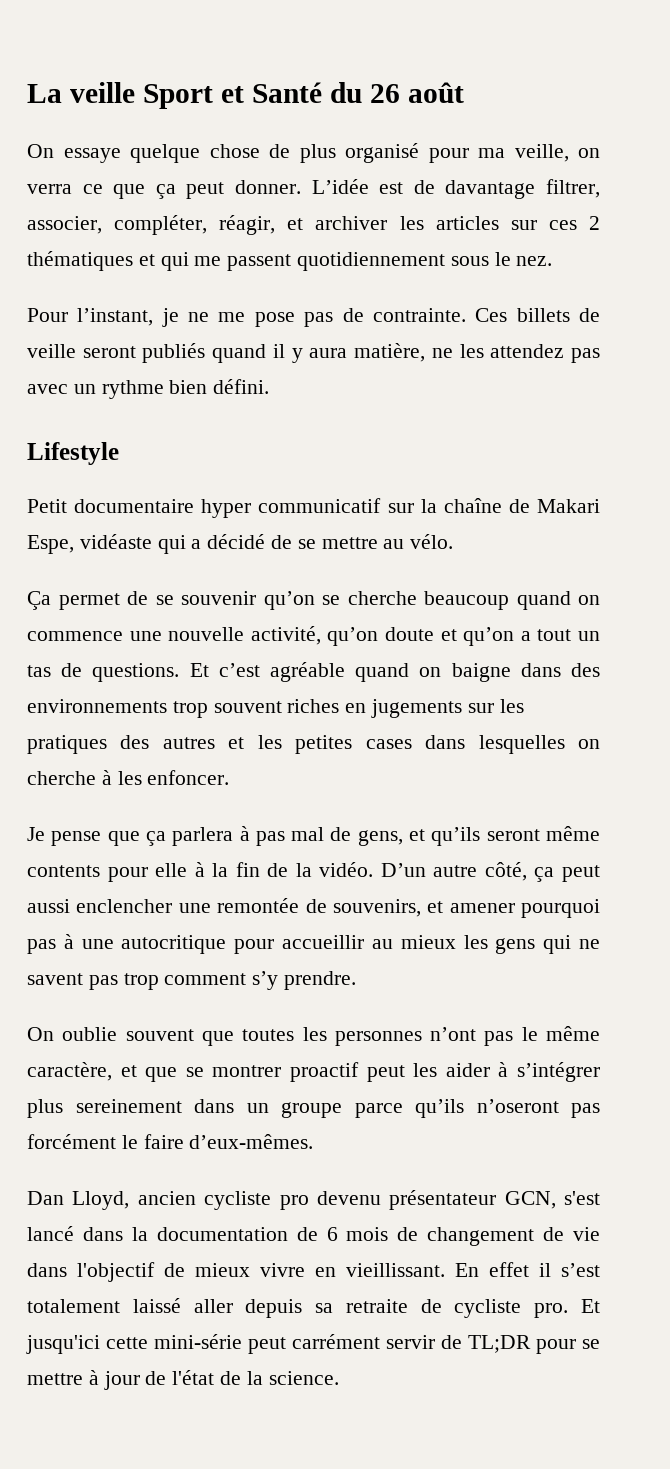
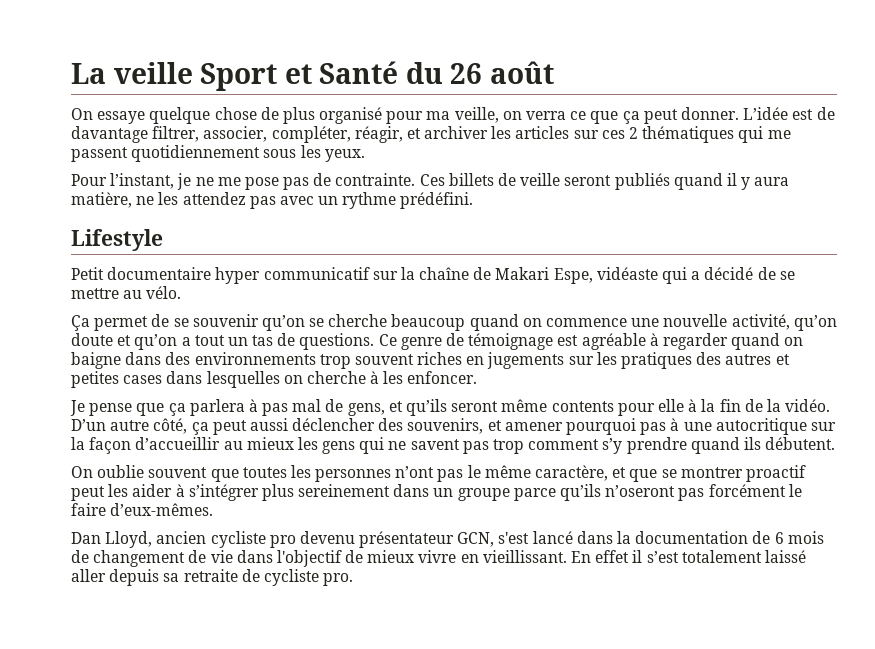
- L’idée est de davantage filtrer, associer, compléter, réagir, et archiver les articles sur ces 2 thématiques et qui me passent quotidiennement sous le nez.
+ L’idée est de davantage filtrer, associer, compléter, réagir, et archiver les articles sur ces 2 thématiques qui me passent quotidiennement sous les yeux.
- Ces billets de veille seront publiés quand il y aura matière, ne les attendez pas avec un rythme bien défini.
+ Ces billets de veille seront publiés quand il y aura matière, ne les attendez pas avec un rythme prédéfini.
- Et c’est agréable quand on baigne dans des environnements trop souvent riches en jugements sur les pratiques des autres et les petites cases dans lesquelles on cherche à les enfoncer.
+ Ce genre de témoignage est agréable à regarder quand on baigne dans des environnements trop souvent riches en jugements sur les pratiques des autres et petites cases dans lesquelles on cherche à les enfoncer.
- D’un autre côté, ça peut aussi enclencher une remontée de souvenirs, et amener pourquoi pas à une autocritique pour accueillir au mieux les gens qui ne savent pas trop comment s’y prendre.
+ D’un autre côté, ça peut aussi déclencher des souvenirs, et amener pourquoi pas à une autocritique sur la façon d’accueillir au mieux les gens qui ne savent pas trop comment s’y prendre quand ils débutent.
- Et jusqu'ici cette mini-série peut carrément servir de TL;DR pour se mettre à jour de l'état de la science.

